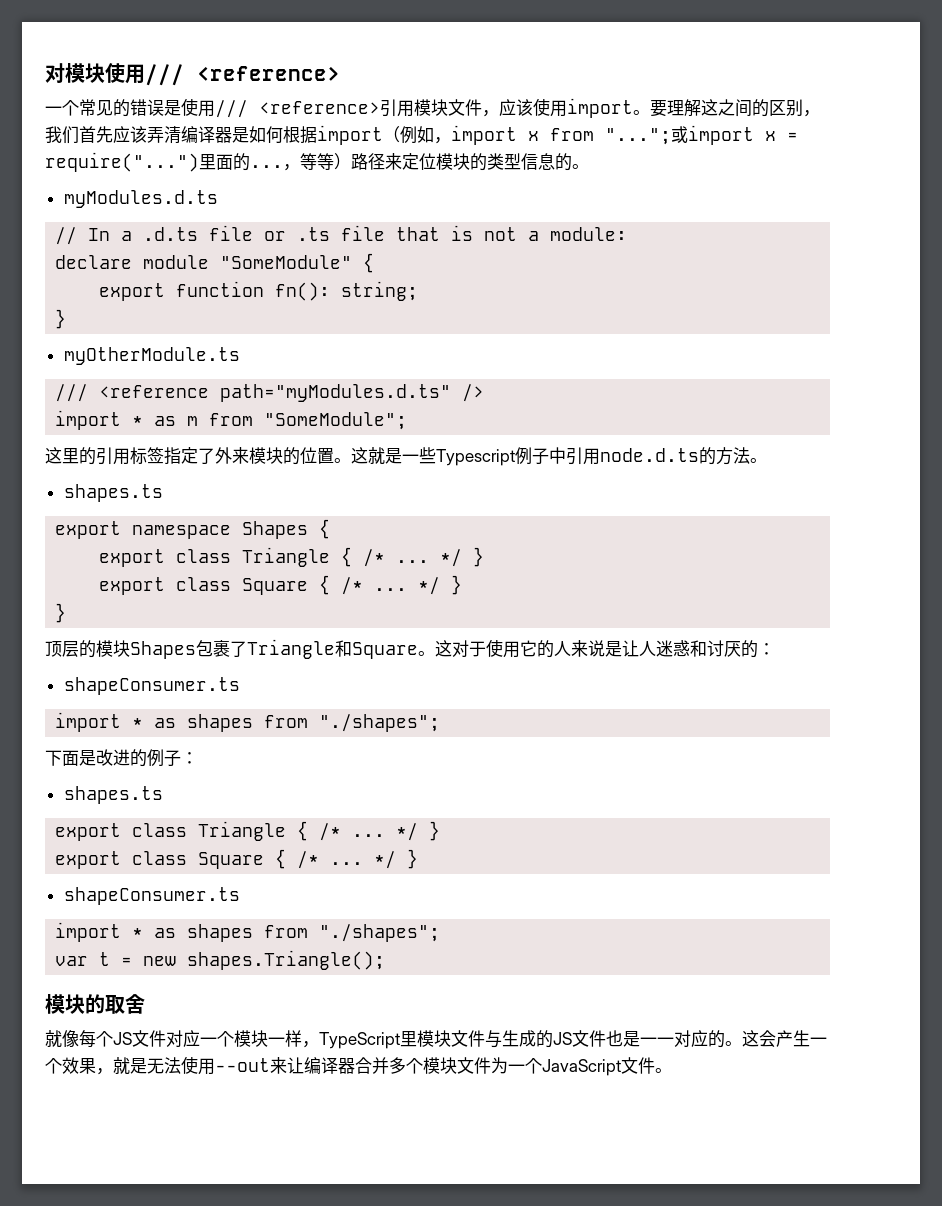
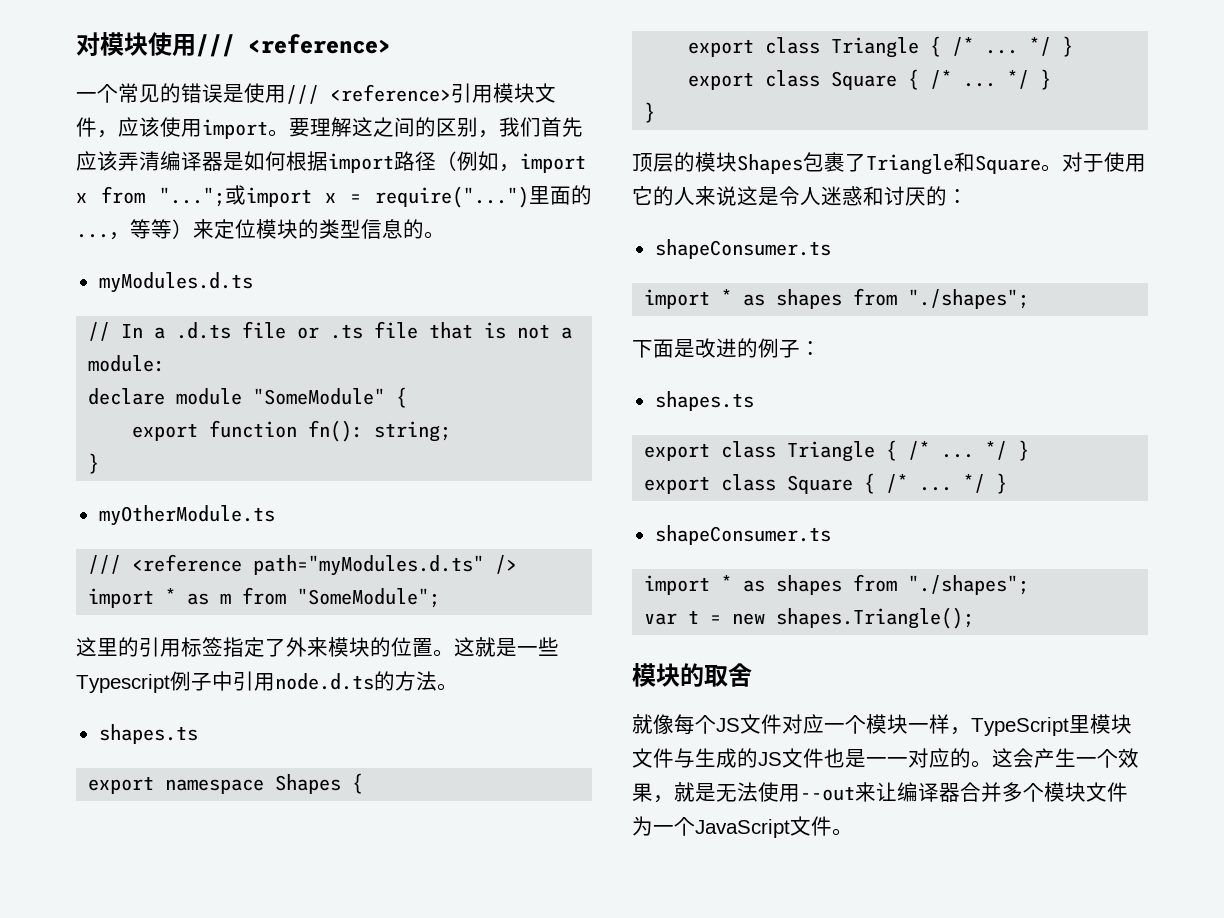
- 要理解这之间的区别，我们首先应该弄清编译器是如何根据import（例如，import x from "...";或import x = require("...")
+ 要理解这之间的区别，我们首先应该弄清编译器是如何根据import路径（例如，import x from "...";或import x = require("...")
- ，等等）路径来定位模块的类型信息的。
+ ，等等）来定位模块的类型信息的。
- 这对于使用它的人来说是让人迷惑和讨厌的：
+ 对于使用它的人来说这是令人迷惑和讨厌的：

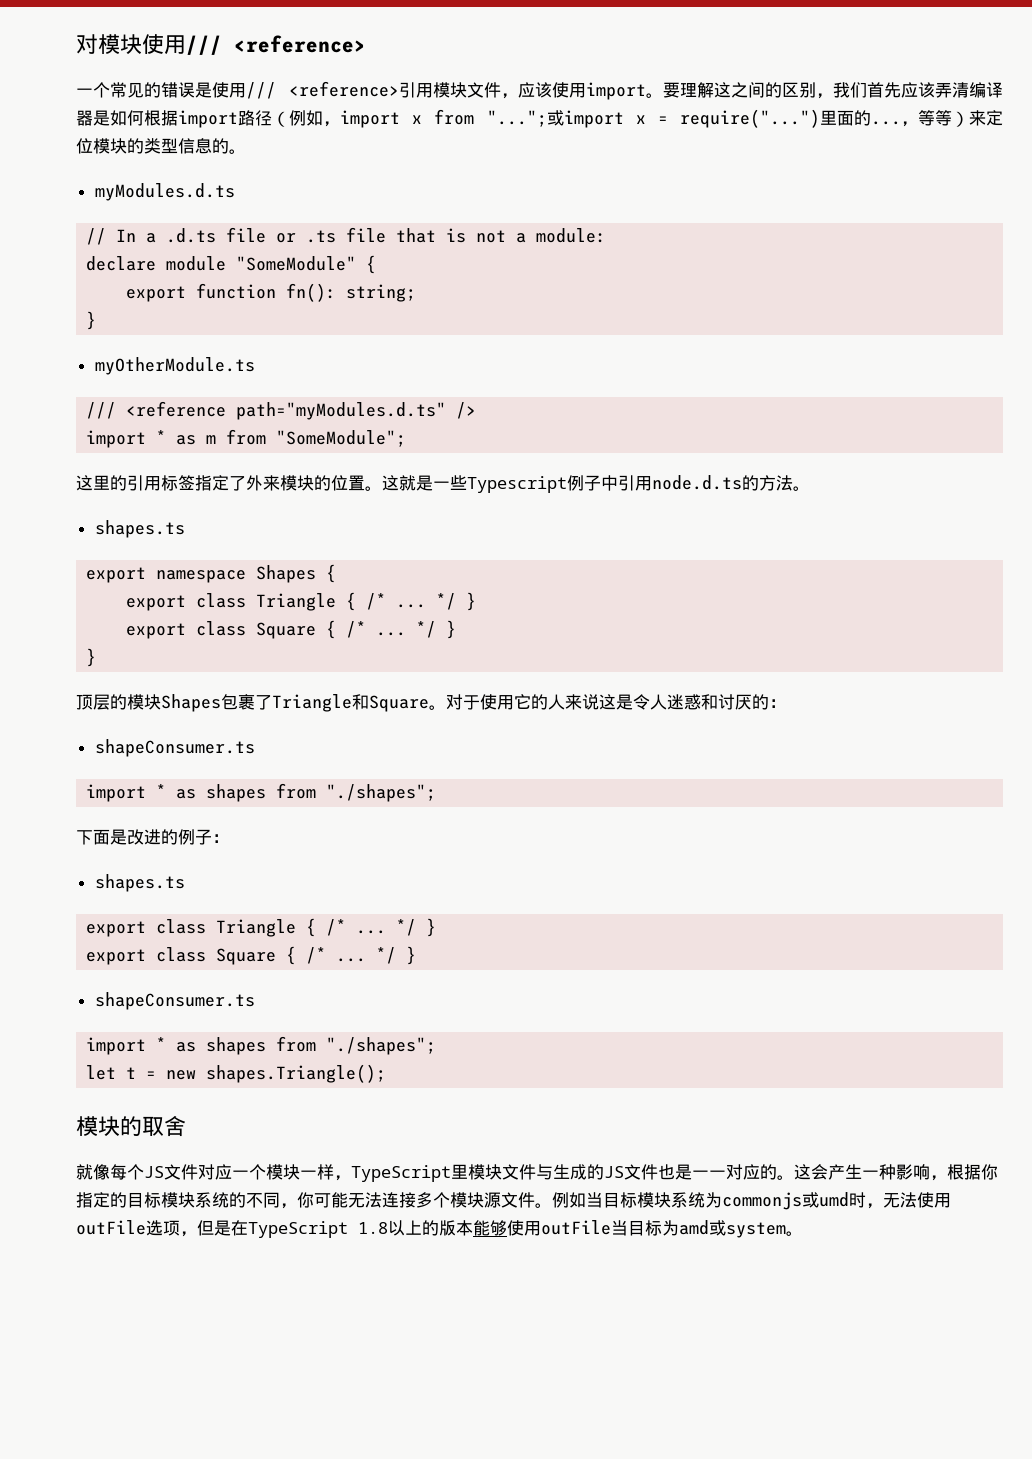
- var t = new shapes.Triangle();
+ let t = new shapes.Triangle();
- 这会产生一个效果，就是无法使用--out来让编译器合并多个模块文件为一个JavaScript文件。
+ 这会产生一种影响，根据你指定的目标模块系统的不同，你可能无法连接多个模块源文件。例如当目标模块系统为commonjs或umd时，无法使用outFile选项，但是在TypeScript 1.8以上的版本能够使用outFile当目标为amd或system。

